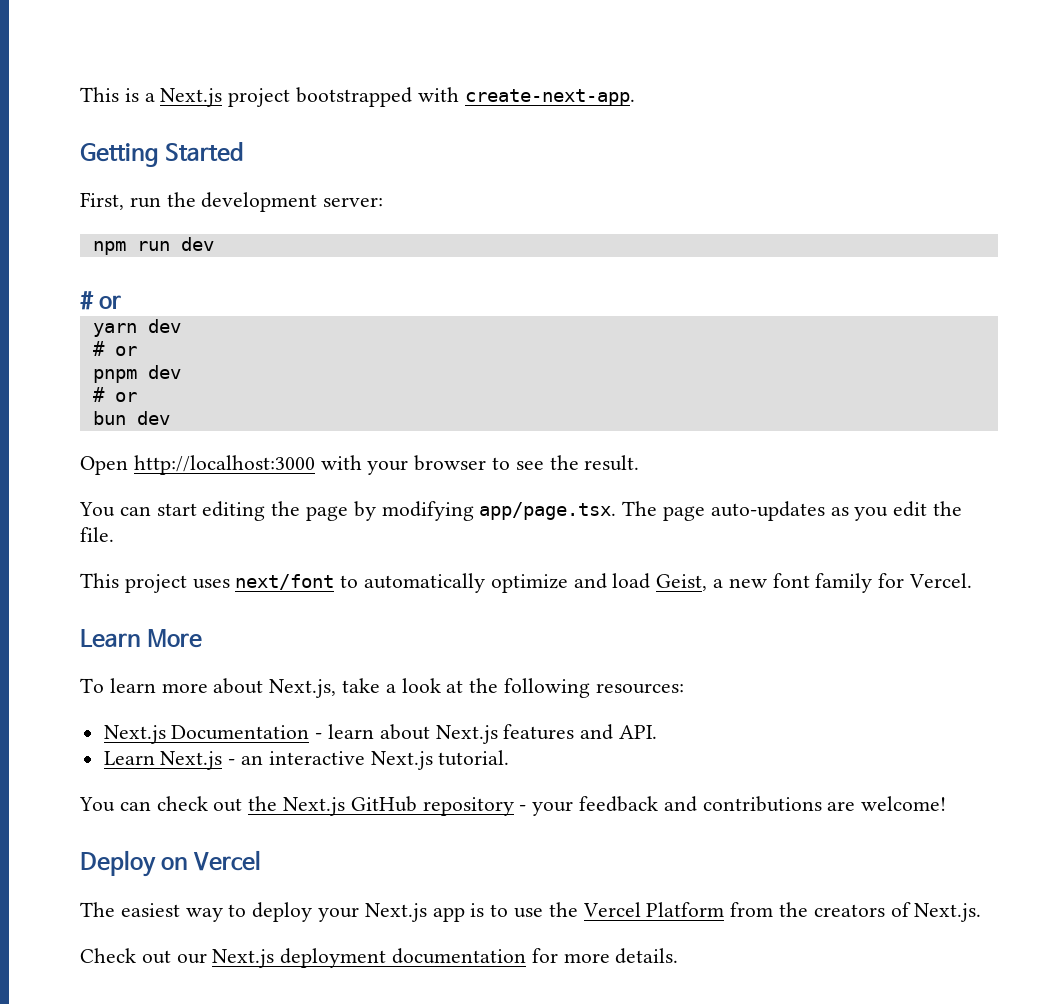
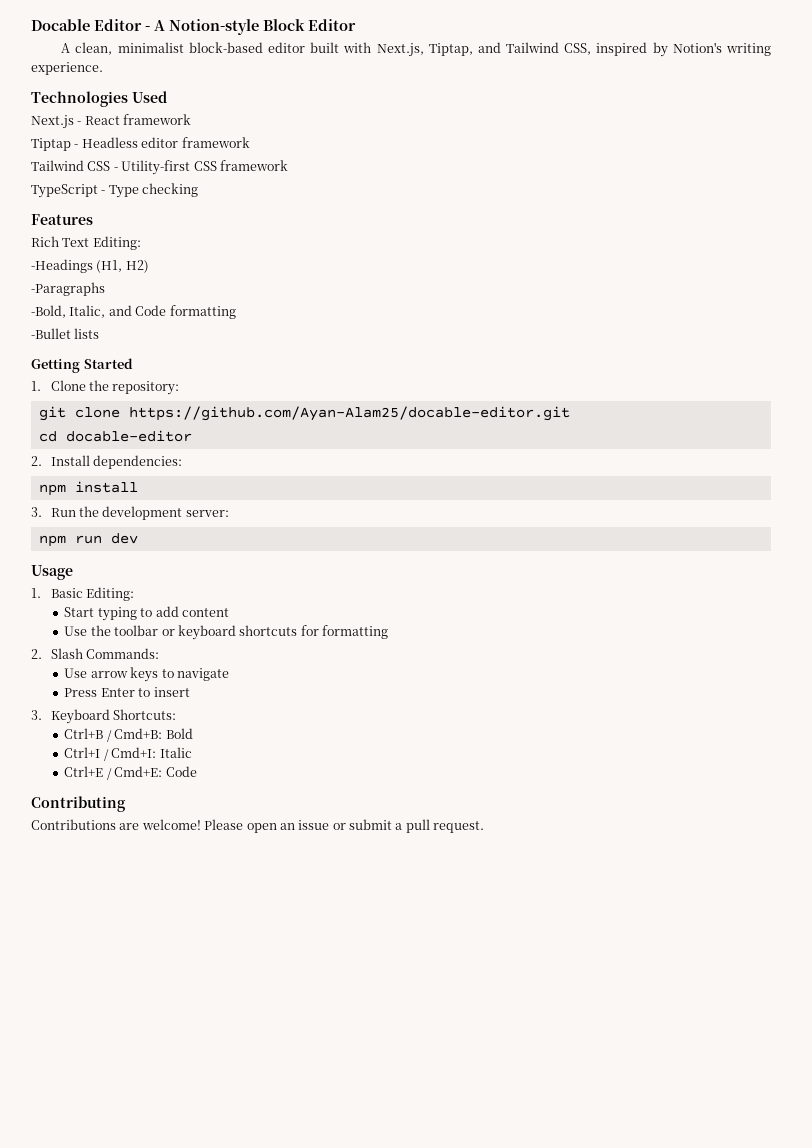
- This is a Next.js project bootstrapped with create-next-app.
+ Docable Editor - A Notion-style Block Editor
+ A clean, minimalist block-based editor built with Next.js, Tiptap, and Tailwind CSS, inspired by Notion's writing experience.
+ Technologies Used
+ Next.js - React framework
+ Tiptap - Headless editor framework
+ Tailwind CSS - Utility-first CSS framework
+ TypeScript - Type checking
+ Features
+ Rich Text Editing:
+ -Headings (H1, H2)
+ -Paragraphs
+ -Bold, Italic, and Code formatting
+ -Bullet lists
  Getting Started
- First, run the development server:
+ 1. Clone the repository:
+ git clone https://github.com/Ayan-Alam25/docable-editor.git
+ cd docable-editor
+ 2. Install dependencies:
+ npm install
+ 3. Run the development server:
  npm run dev
- # or
- yarn dev
- # or
- pnpm dev
- # or
- bun dev
- Open http://localhost:3000 with your browser to see the result.
- You can start editing the page by modifying app/page.tsx. The page auto-updates as you edit the file.
- This project uses next/font to automatically optimize and load Geist, a new font family for Vercel.
- Learn More
- To learn more about Next.js, take a look at the following resources:
- Next.js Documentation - learn about Next.js features and API.
- Learn Next.js - an interactive Next.js tutorial.
- You can check out the Next.js GitHub repository - your feedback and contributions are welcome!
- Deploy on Vercel
- The easiest way to deploy your Next.js app is to use the Vercel Platform from the creators of Next.js.
- Check out our Next.js deployment documentation for more details.
+ Usage
+ 1. Basic Editing:
+ Start typing to add content
+ Use the toolbar or keyboard shortcuts for formatting
+ 2. Slash Commands:
+ Use arrow keys to navigate
+ Press Enter to insert
+ 3. Keyboard Shortcuts:
+ Ctrl+B / Cmd+B: Bold
+ Ctrl+I / Cmd+I: Italic
+ Ctrl+E / Cmd+E: Code
+ Contributing
+ Contributions are welcome! Please open an issue or submit a pull request.

